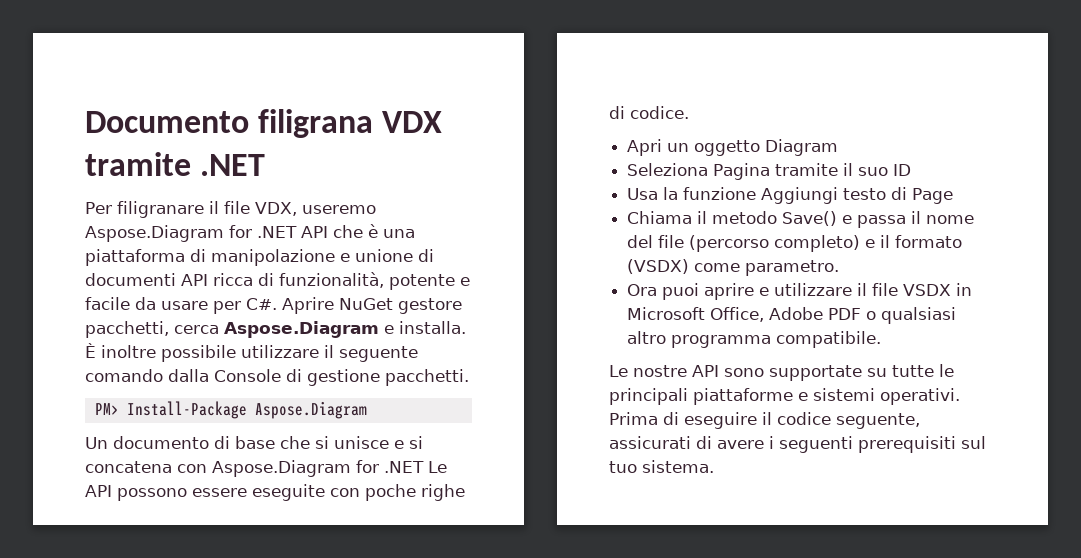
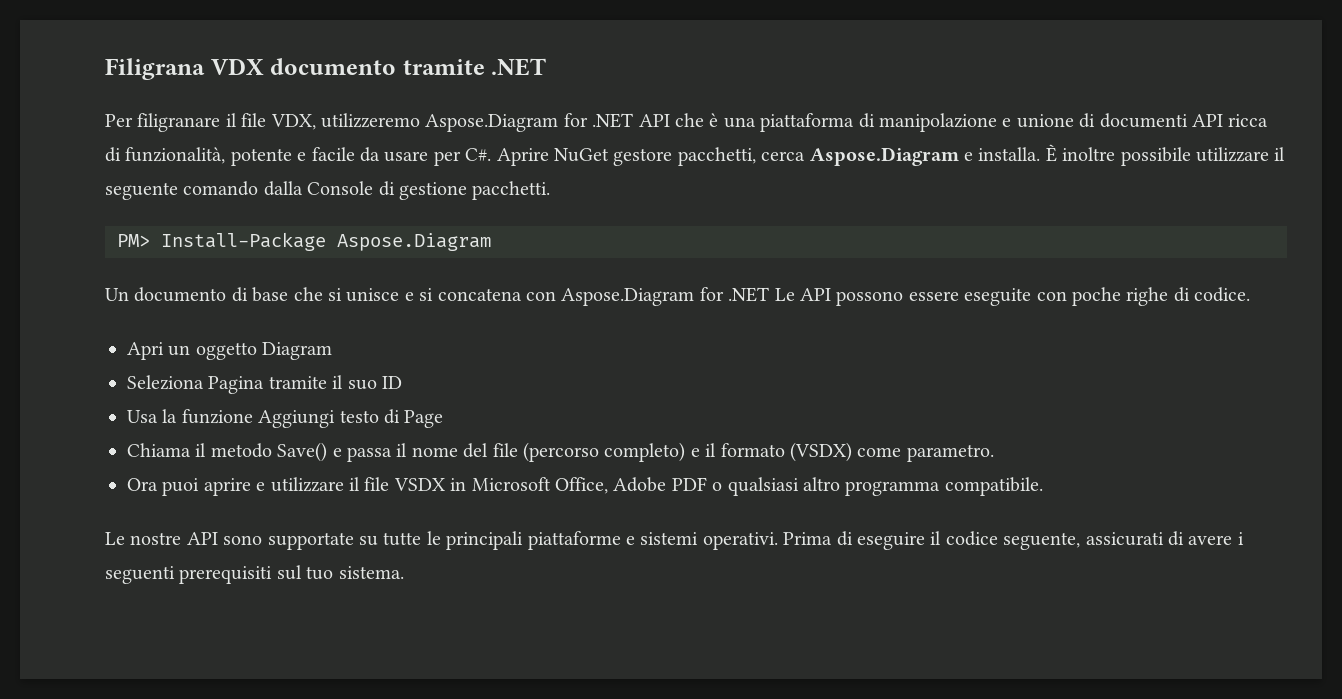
- Documento filigrana VDX tramite .NET
+ Filigrana VDX documento tramite .NET
- Per filigranare il file VDX, useremo Aspose.Diagram for .NET API che è una piattaforma di manipolazione e unione di documenti API ricca di funzionalità, potente e facile da usare per C#. Aprire NuGet gestore pacchetti, cerca Aspose.Diagram e installa.
+ Per filigranare il file VDX, utilizzeremo Aspose.Diagram for .NET API che è una piattaforma di manipolazione e unione di documenti API ricca di funzionalità, potente e facile da usare per C#. Aprire NuGet gestore pacchetti, cerca Aspose.Diagram e installa.

